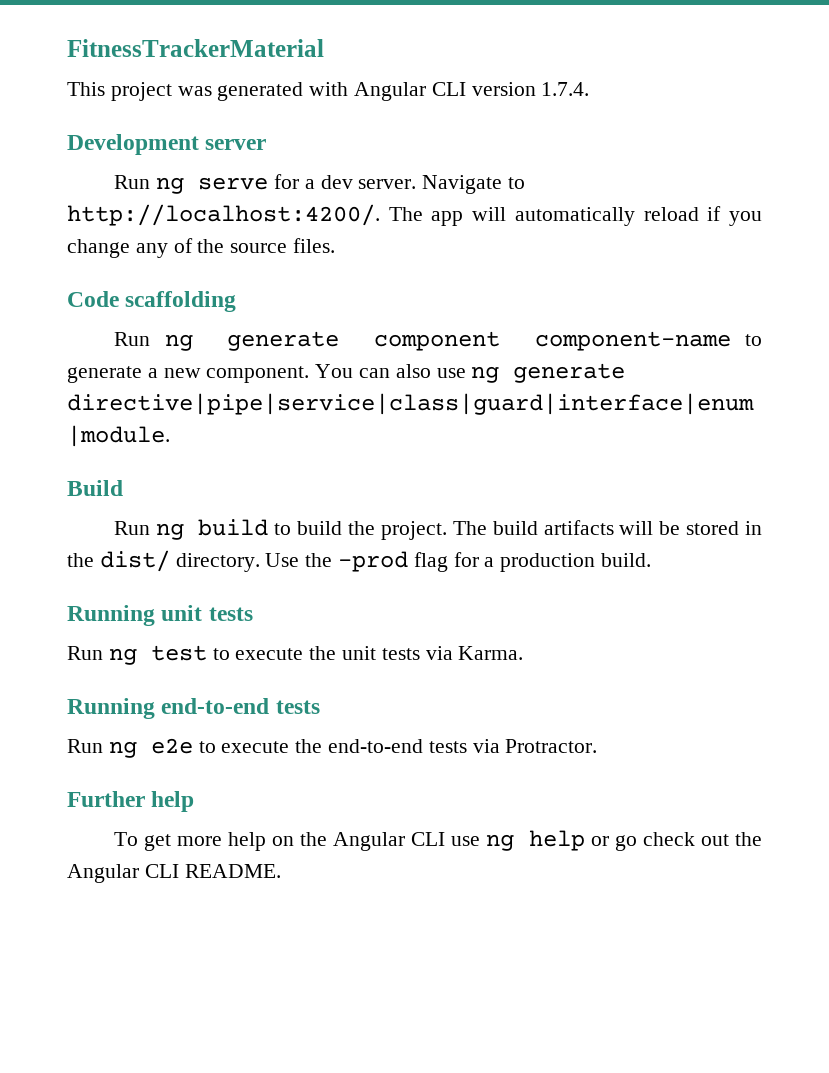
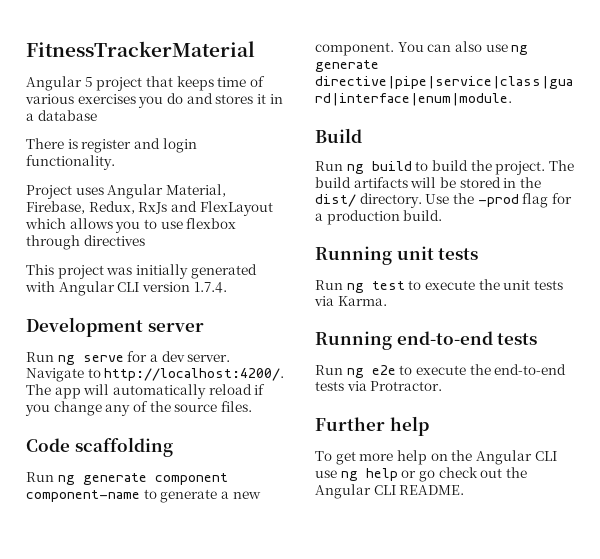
+ Angular 5 project that keeps time of various exercises you do and stores it in a database
+ There is register and login functionality.
+ Project uses Angular Material, Firebase, Redux, RxJs and FlexLayout which allows you to use flexbox through directives
- This project was generated with Angular CLI version 1.7.4.
+ This project was initially generated with Angular CLI version 1.7.4.

